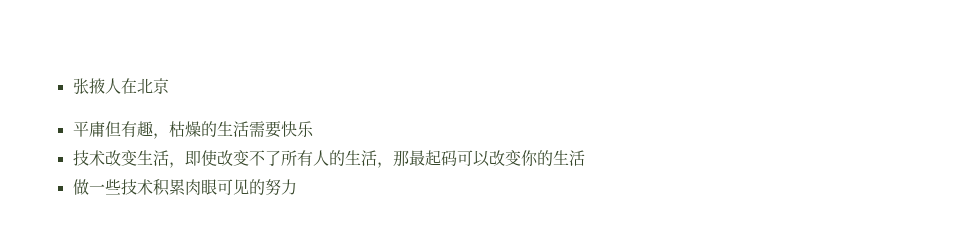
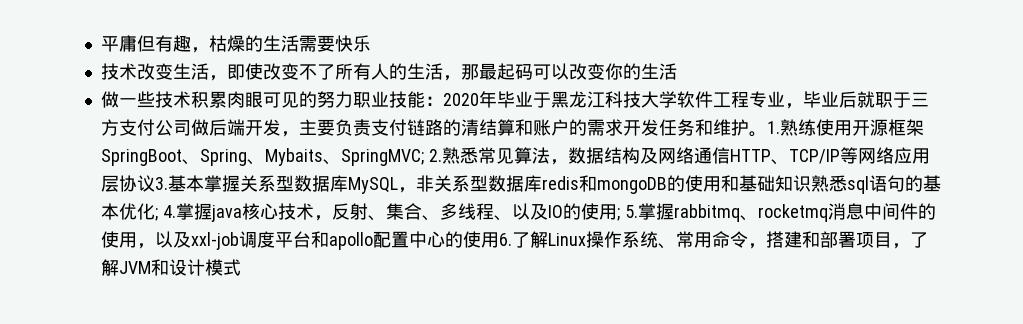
- 张掖人在北京
- 做一些技术积累肉眼可见的努力
+ 做一些技术积累肉眼可见的努力职业技能：2020年毕业于黑龙江科技大学软件工程专业，毕业后就职于三方支付公司做后端开发，主要负责支付链路的清结算和账户的需求开发任务和维护。1.熟练使用开源框架SpringBoot、Spring、Mybaits、SpringMVC; 2.熟悉常见算法，数据结构及网络通信HTTP、TCP/IP等网络应用层协议3.基本掌握关系型数据库MySQL，非关系型数据库redis和mongoDB的使用和基础知识熟悉sql语句的基本优化; 4.掌握java核心技术，反射、集合、多线程、以及IO的使用; 5.掌握rabbitmq、rocketmq消息中间件的使用，以及xxl-job调度平台和apollo配置中心的使用6.了解Linux操作系统、常用命令，搭建和部署项目，了解JVM和设计模式

